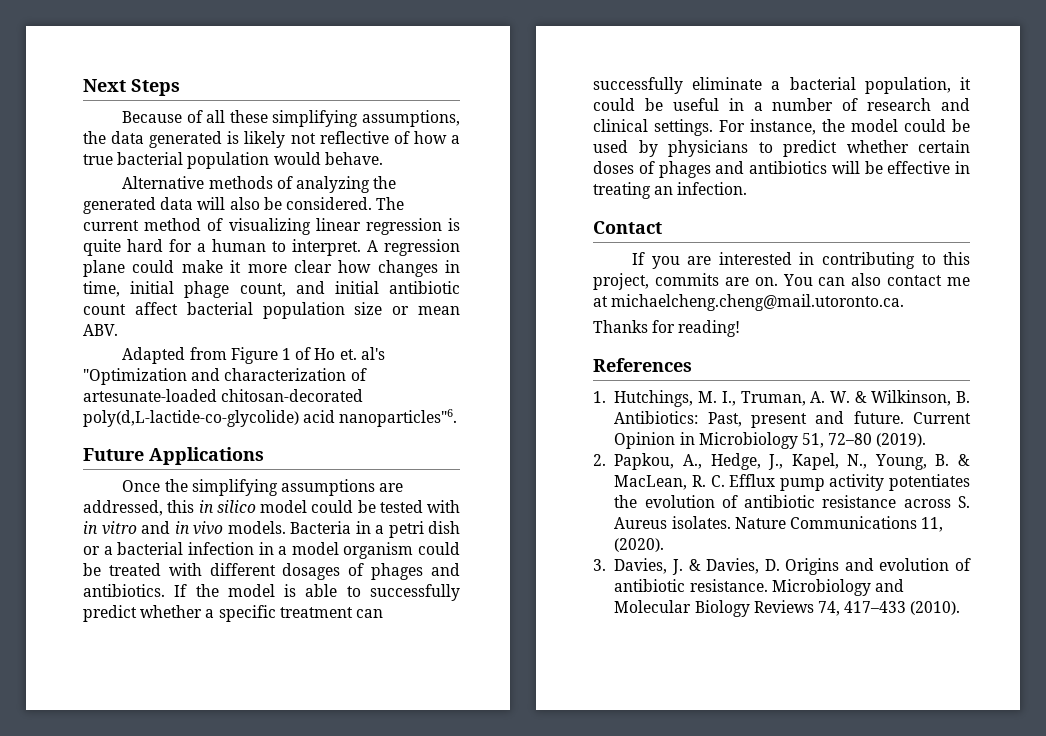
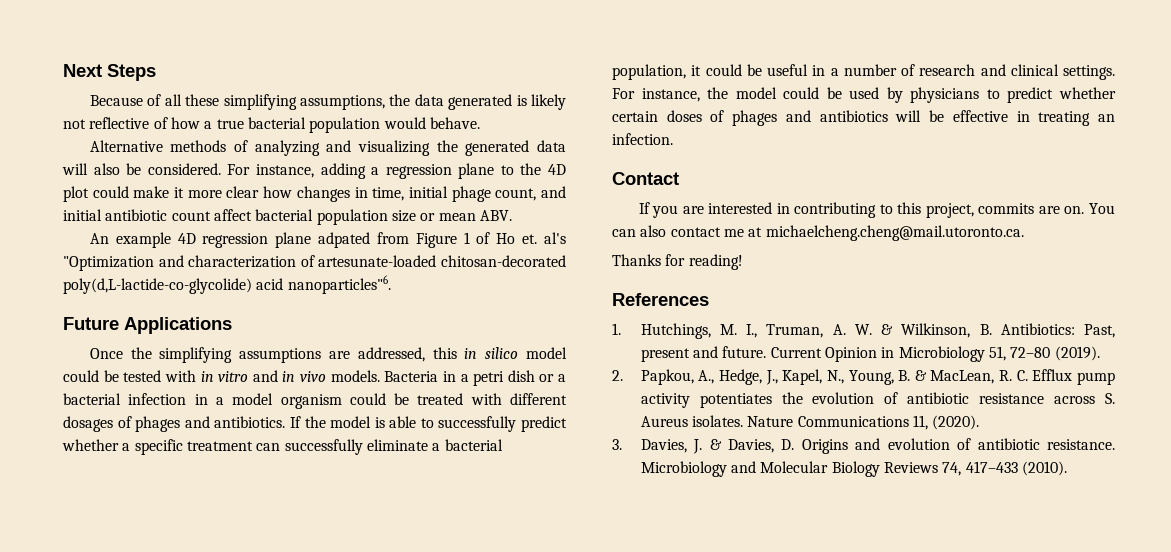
- Alternative methods of analyzing the generated data will also be considered.
+ Alternative methods of analyzing and visualizing the generated data will also be considered.
- The current method of visualizing linear regression is quite hard for a human to interpret. A regression plane could make it more clear how changes in time, initial phage count, and initial antibiotic count affect bacterial population size or mean ABV.
+ For instance, adding a regression plane to the 4D plot could make it more clear how changes in time, initial phage count, and initial antibiotic count affect bacterial population size or mean ABV.
- Adapted from Figure 1 of Ho et. al's "Optimization and characterization of artesunate-loaded chitosan-decorated poly(d,L-lactide-co-glycolide) acid nanoparticles"6.
+ An example 4D regression plane adpated from Figure 1 of Ho et. al's "Optimization and characterization of artesunate-loaded chitosan-decorated poly(d,L-lactide-co-glycolide) acid nanoparticles"6.

